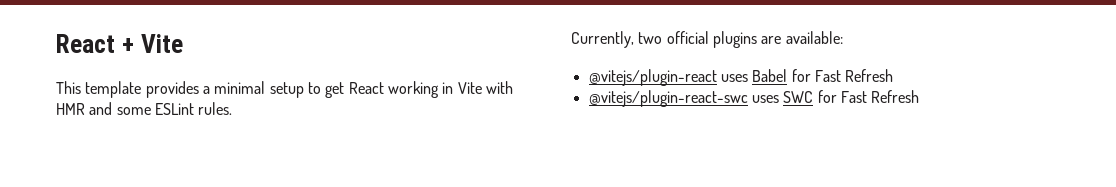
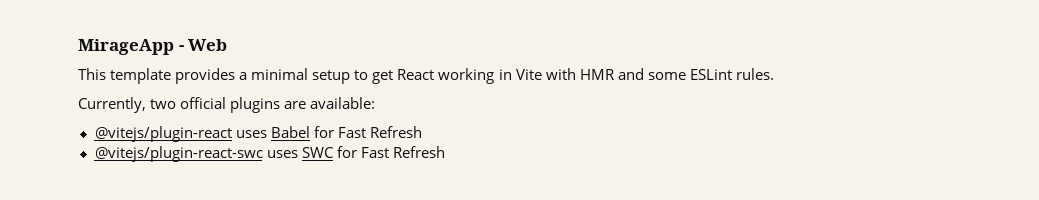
- React + Vite
+ MirageApp - Web

